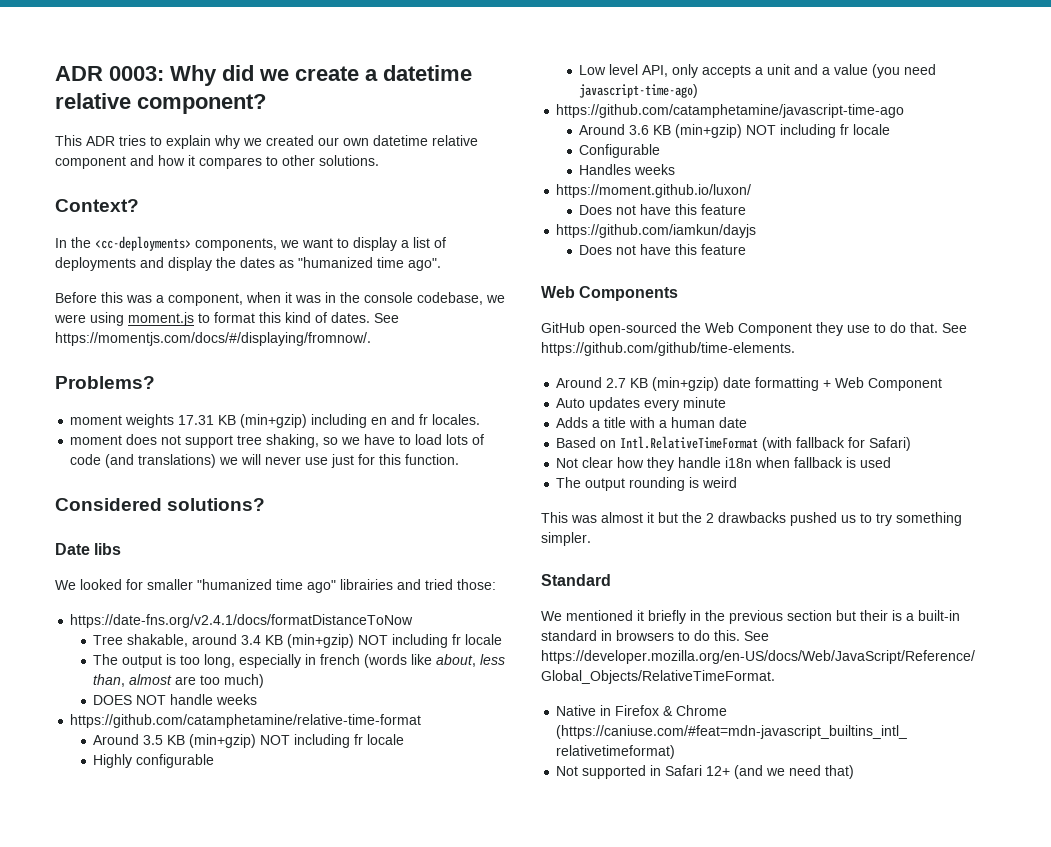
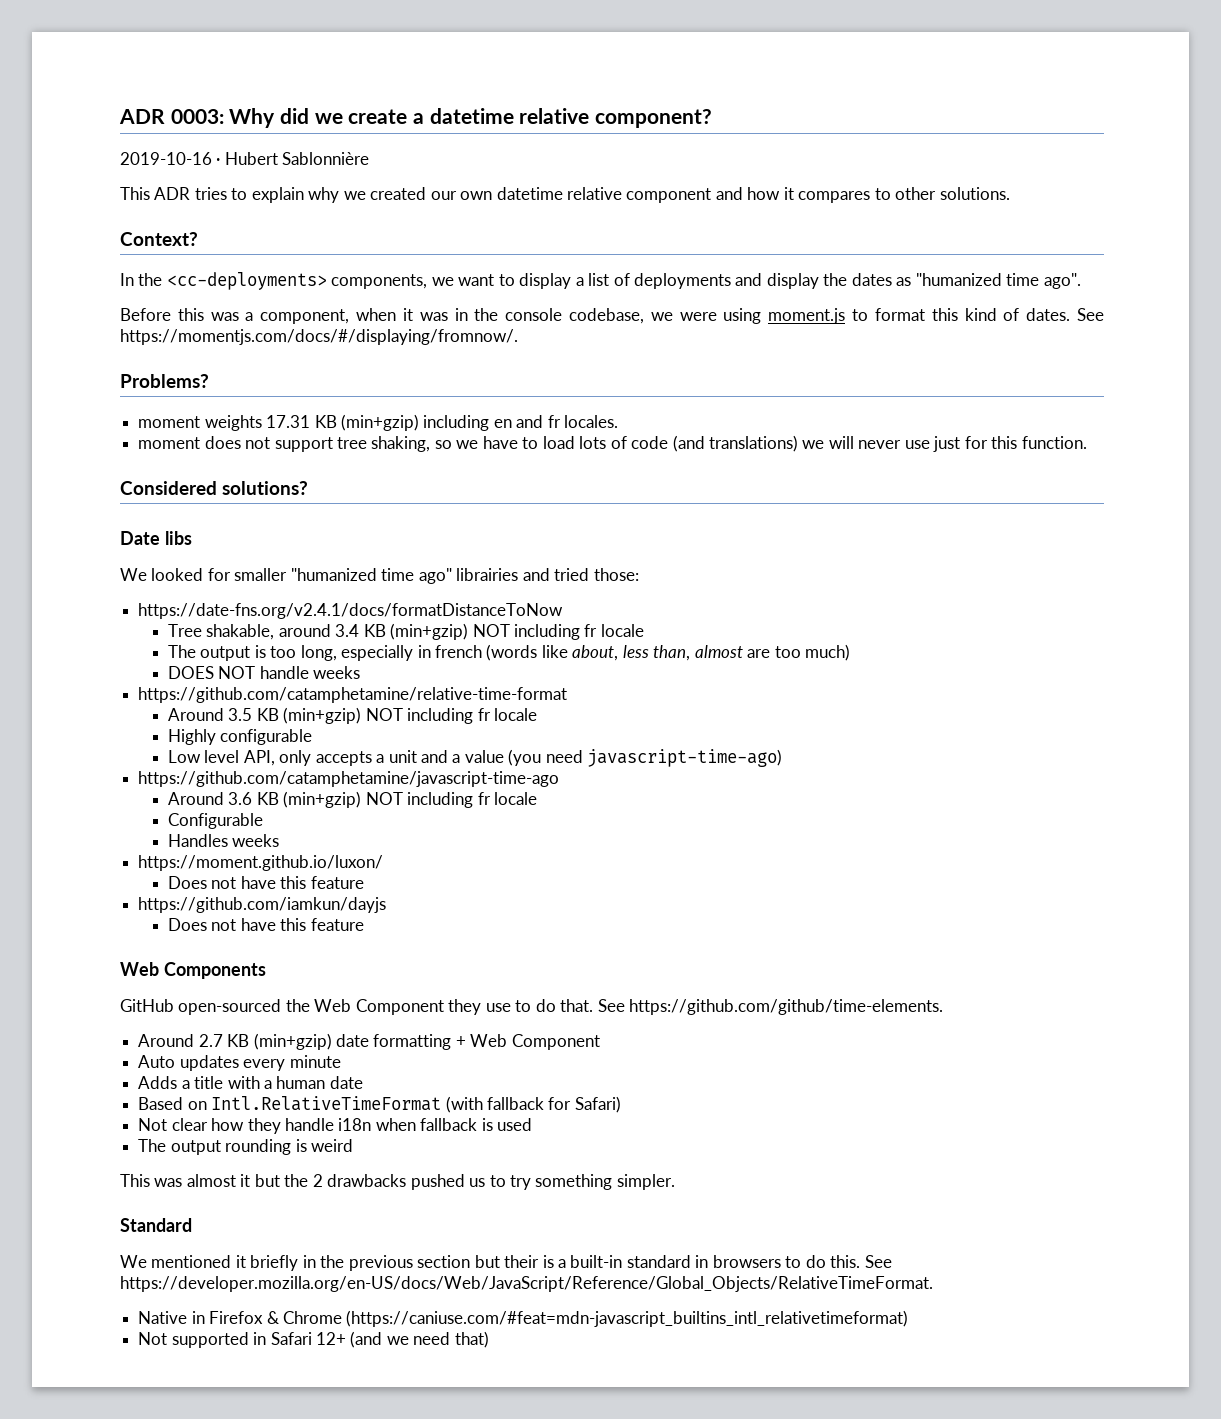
+ 2019-10-16 · Hubert Sablonnière

